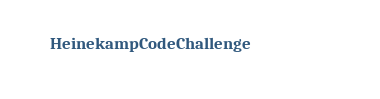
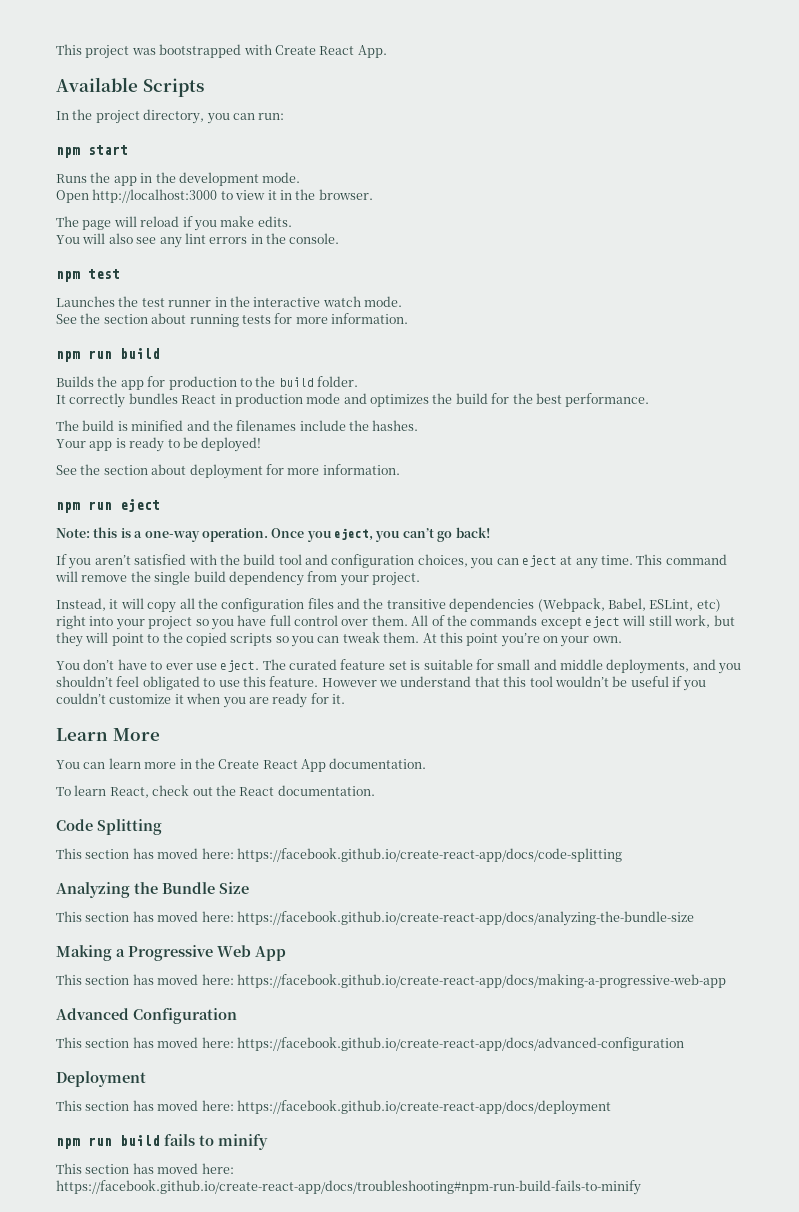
- HeinekampCodeChallenge
+ This project was bootstrapped with Create React App.
+ Available Scripts
+ In the project directory, you can run:
+ npm start
+ Runs the app in the development mode.
+ Open http://localhost:3000 to view it in the browser.
+ The page will reload if you make edits.
+ You will also see any lint errors in the console.
+ npm test
+ Launches the test runner in the interactive watch mode.
+ See the section about running tests for more information.
+ npm run build
+ Builds the app for production to the build folder.
+ It correctly bundles React in production mode and optimizes the build for the best performance.
+ The build is minified and the filenames include the hashes.
+ Your app is ready to be deployed!
+ See the section about deployment for more information.
+ npm run eject
+ Note: this is a one-way operation. Once you eject, you can’t go back!
+ If you aren’t satisfied with the build tool and configuration choices, you can eject at any time. This command will remove the single build dependency from your project.
+ Instead, it will copy all the configuration files and the transitive dependencies (Webpack, Babel, ESLint, etc) right into your project so you have full control over them. All of the commands except eject will still work, but they will point to the copied scripts so you can tweak them. At this point you’re on your own.
+ You don’t have to ever use eject. The curated feature set is suitable for small and middle deployments, and you shouldn’t feel obligated to use this feature. However we understand that this tool wouldn’t be useful if you couldn’t customize it when you are ready for it.
+ Learn More
+ You can learn more in the Create React App documentation.
+ To learn React, check out the React documentation.
+ Code Splitting
+ This section has moved here: https://facebook.github.io/create-react-app/docs/code-splitting
+ Analyzing the Bundle Size
+ This section has moved here: https://facebook.github.io/create-react-app/docs/analyzing-the-bundle-size
+ Making a Progressive Web App
+ This section has moved here: https://facebook.github.io/create-react-app/docs/making-a-progressive-web-app
+ Advanced Configuration
+ This section has moved here: https://facebook.github.io/create-react-app/docs/advanced-configuration
+ Deployment
+ This section has moved here: https://facebook.github.io/create-react-app/docs/deployment
+ npm run build fails to minify
+ This section has moved here: https://facebook.github.io/create-react-app/docs/troubleshooting#npm-run-build-fails-to-minify

